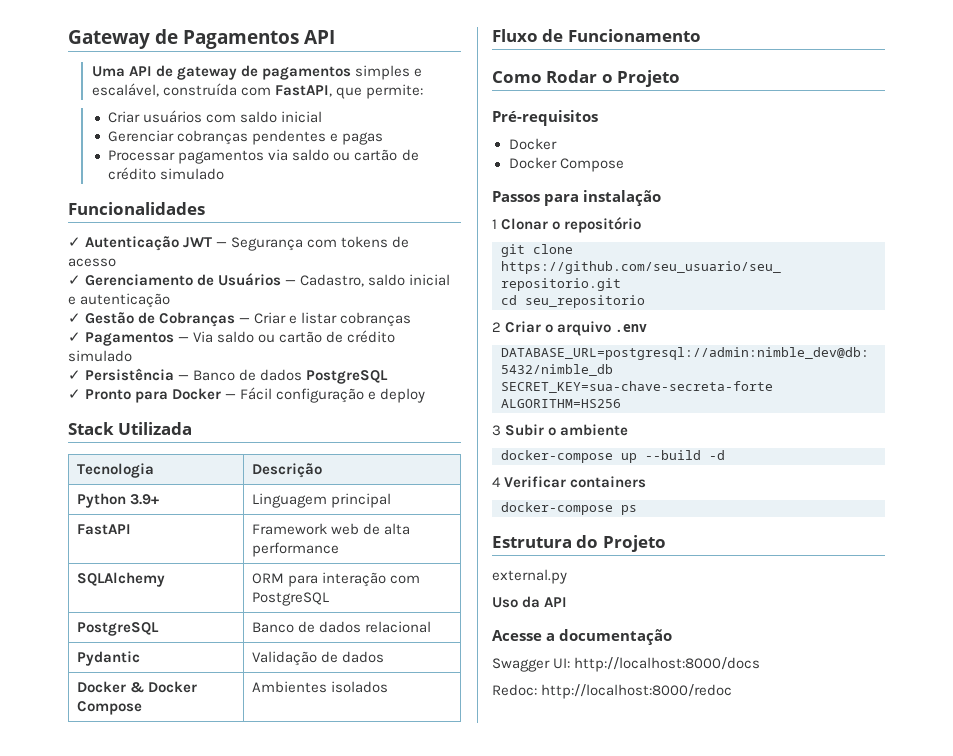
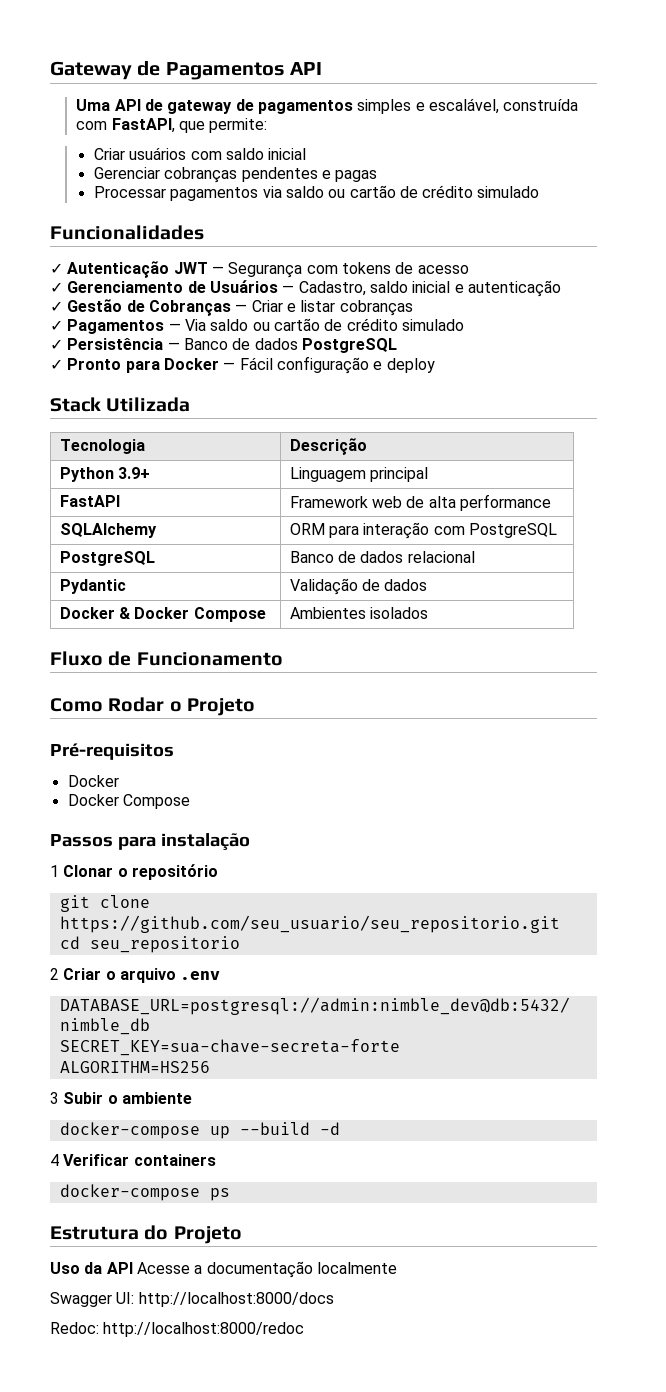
- external.py
- Uso da API
- Acesse a documentação
+ Uso da API Acesse a documentação localmente

